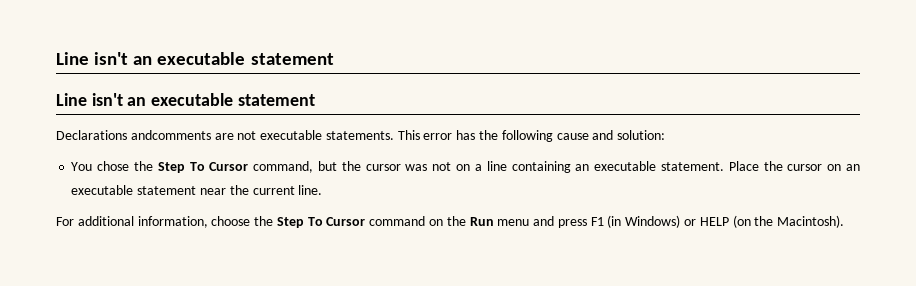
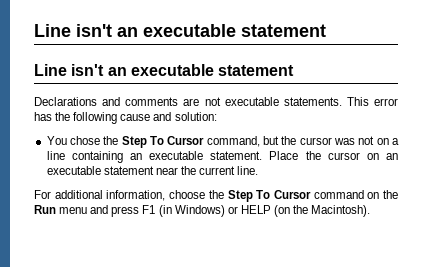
- Declarations andcomments are not executable statements.
+ Declarations and comments are not executable statements.

